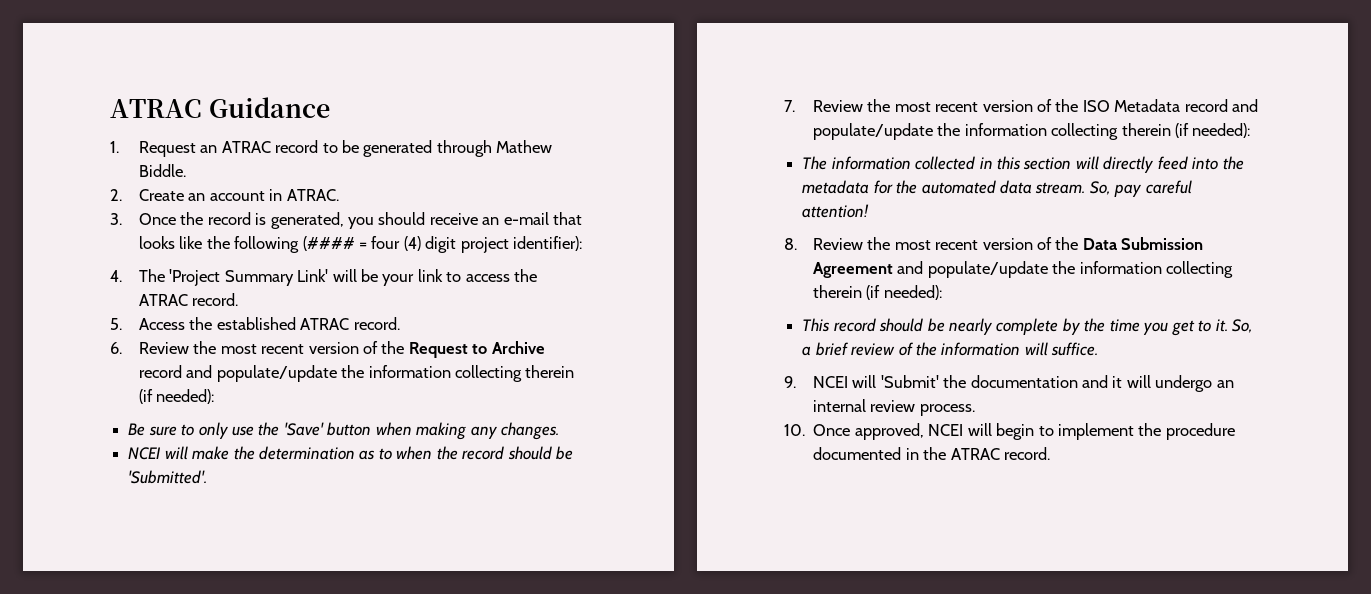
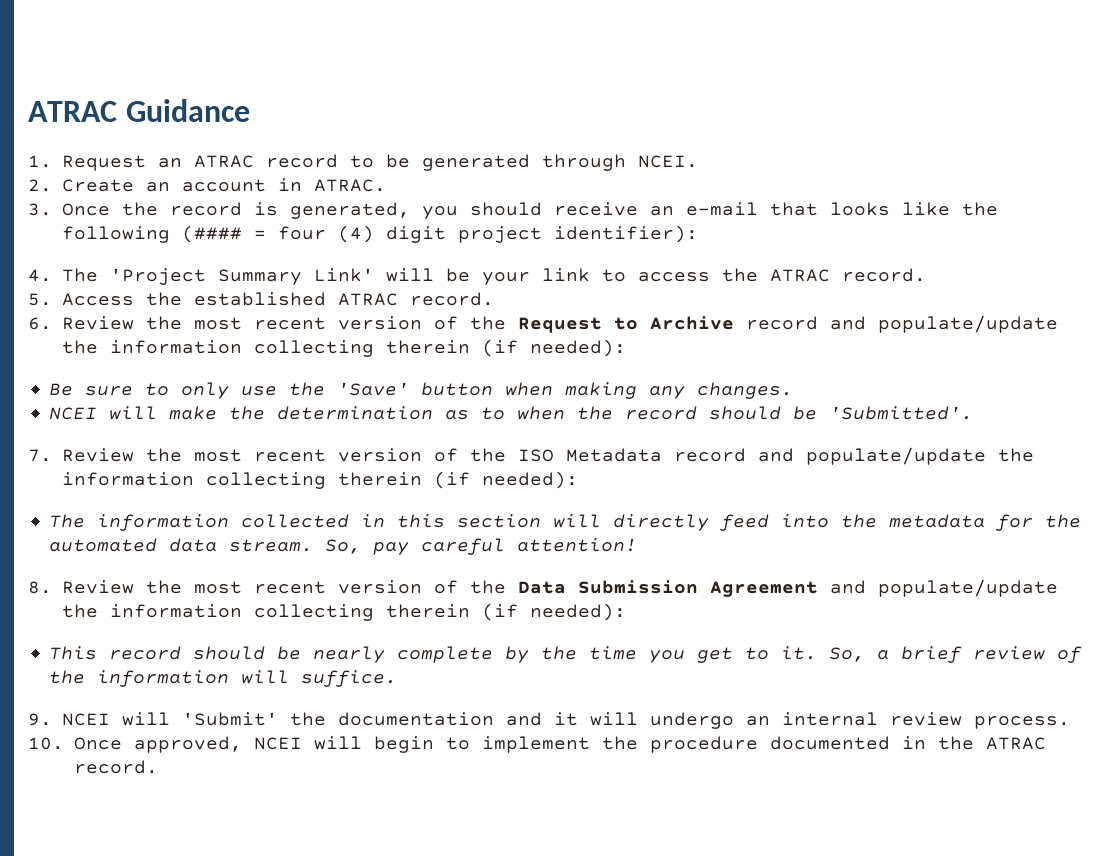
- 1. Request an ATRAC record to be generated through Mathew Biddle.
+ 1. Request an ATRAC record to be generated through NCEI.

